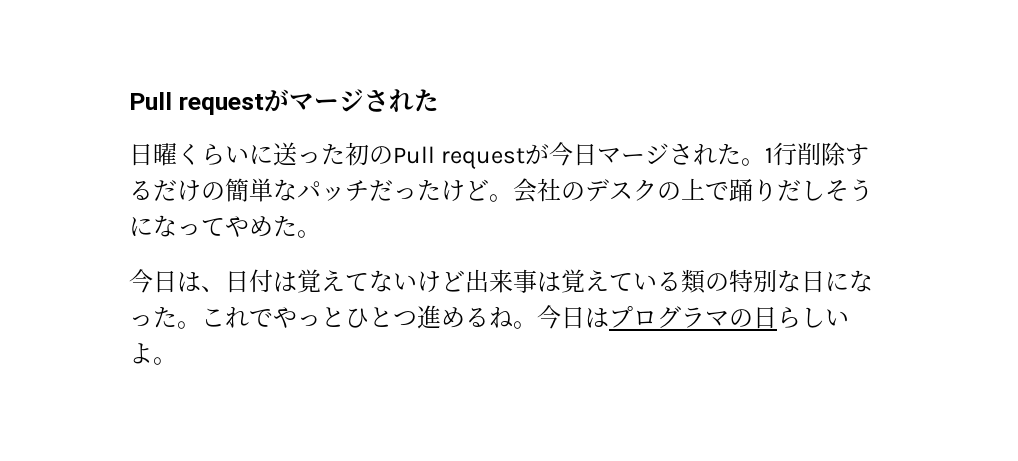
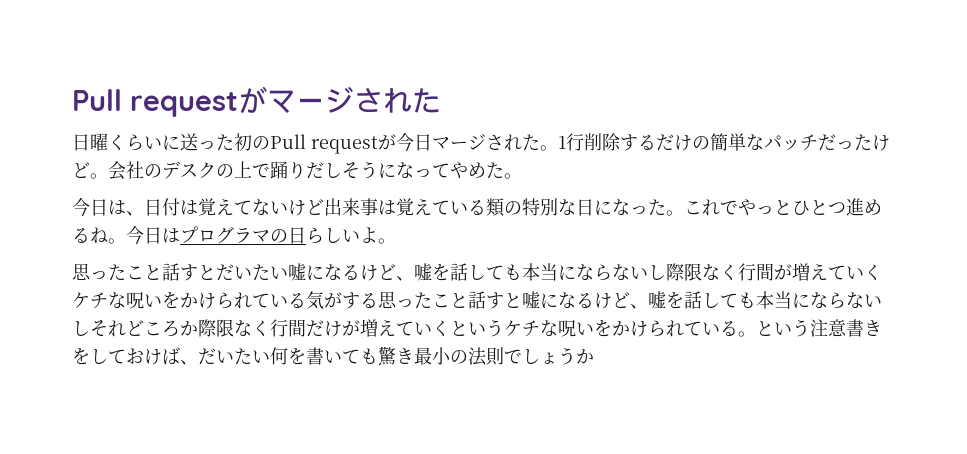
+ 思ったこと話すとだいたい嘘になるけど、嘘を話しても本当にならないし際限なく行間が増えていくケチな呪いをかけられている気がする思ったこと話すと嘘になるけど、嘘を話しても本当にならないしそれどころか際限なく行間だけが増えていくというケチな呪いをかけられている。という注意書きをしておけば、だいたい何を書いても驚き最小の法則でしょうか

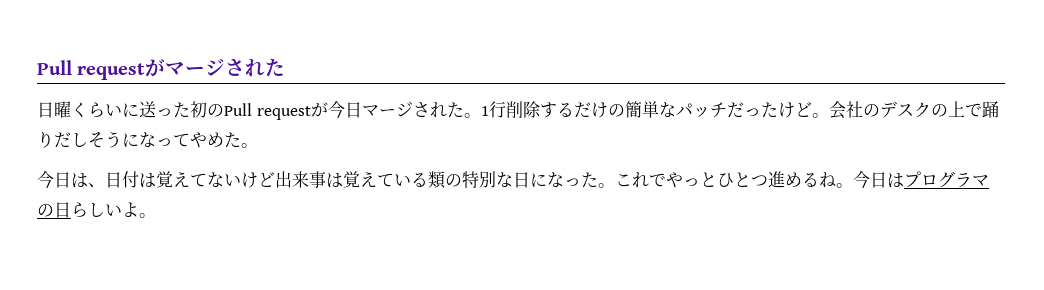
- 思ったこと話すとだいたい嘘になるけど、嘘を話しても本当にならないし際限なく行間が増えていくケチな呪いをかけられている気がする思ったこと話すと嘘になるけど、嘘を話しても本当にならないしそれどころか際限なく行間だけが増えていくというケチな呪いをかけられている。という注意書きをしておけば、だいたい何を書いても驚き最小の法則でしょうか

